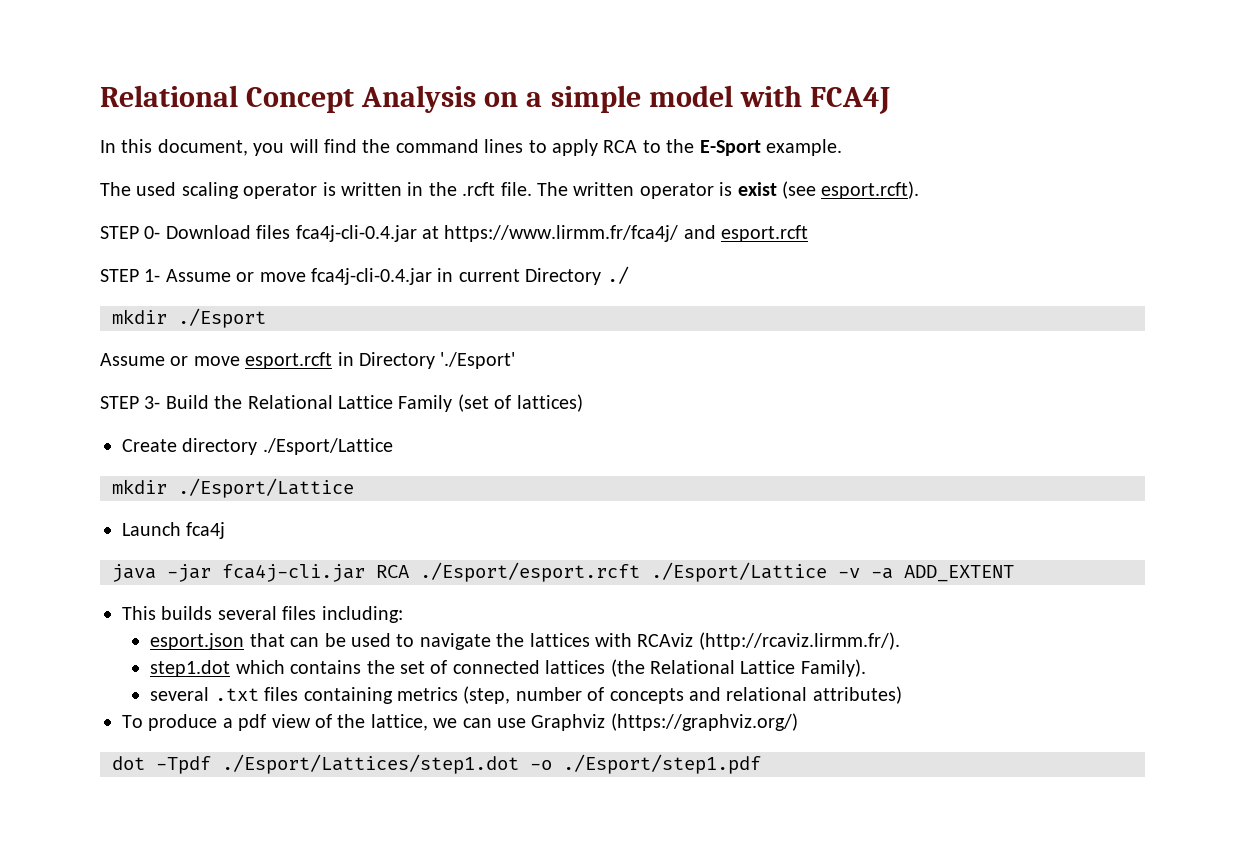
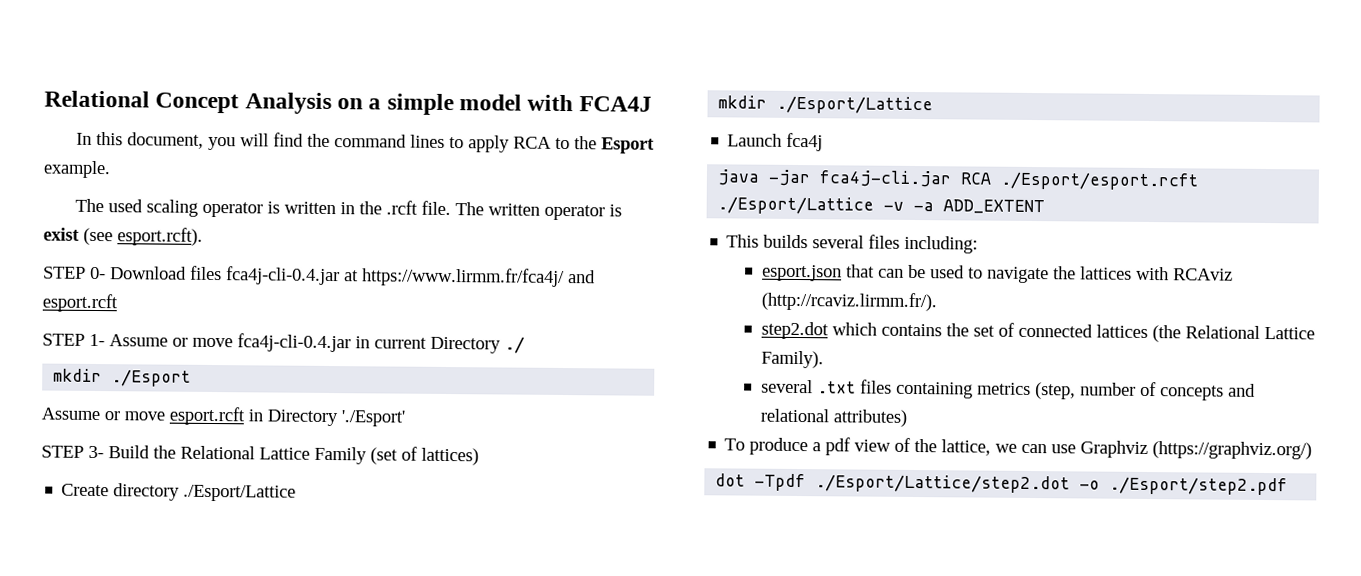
- In this document, you will find the command lines to apply RCA to the E-Sport example.
+ In this document, you will find the command lines to apply RCA to the Esport example.
- step1.dot which contains the set of connected lattices (the Relational Lattice Family).
+ step2.dot which contains the set of connected lattices (the Relational Lattice Family).
- dot -Tpdf ./Esport/Lattices/step1.dot -o ./Esport/step1.pdf
+ dot -Tpdf ./Esport/Lattice/step2.dot -o ./Esport/step2.pdf

